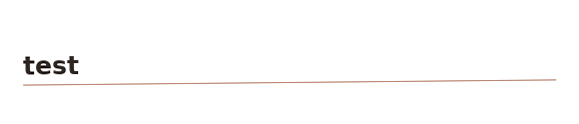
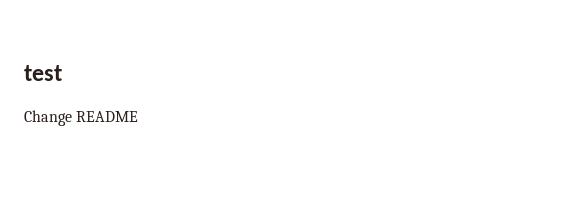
+ Change README

